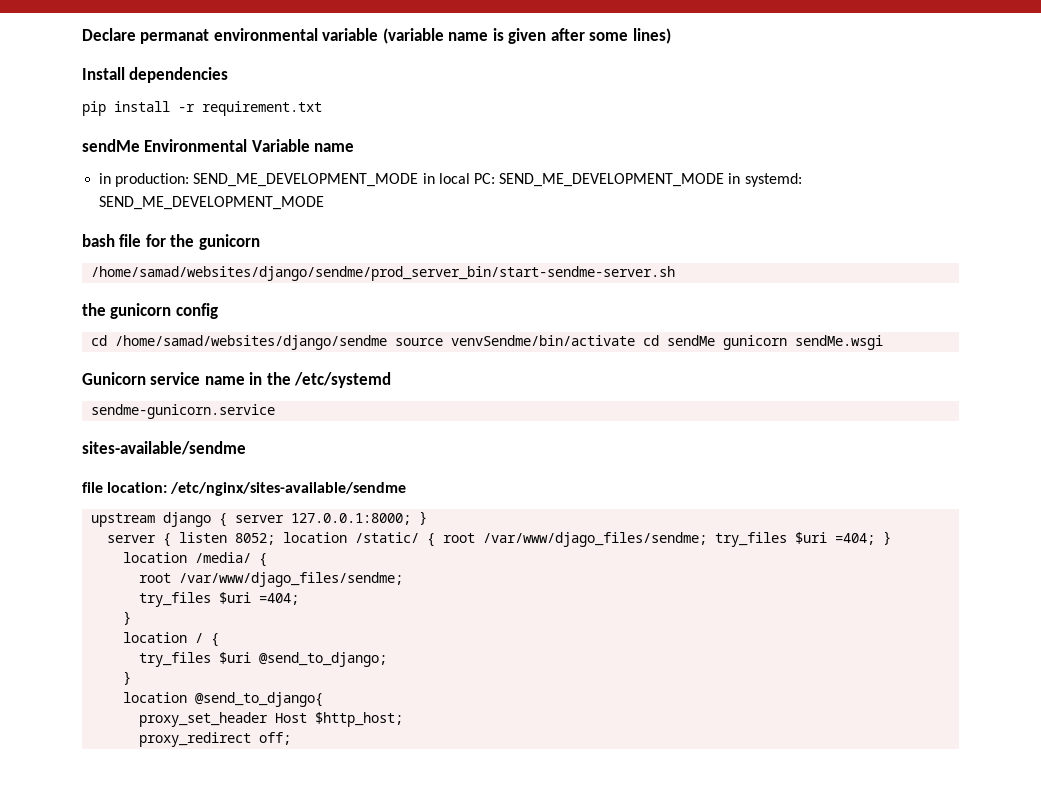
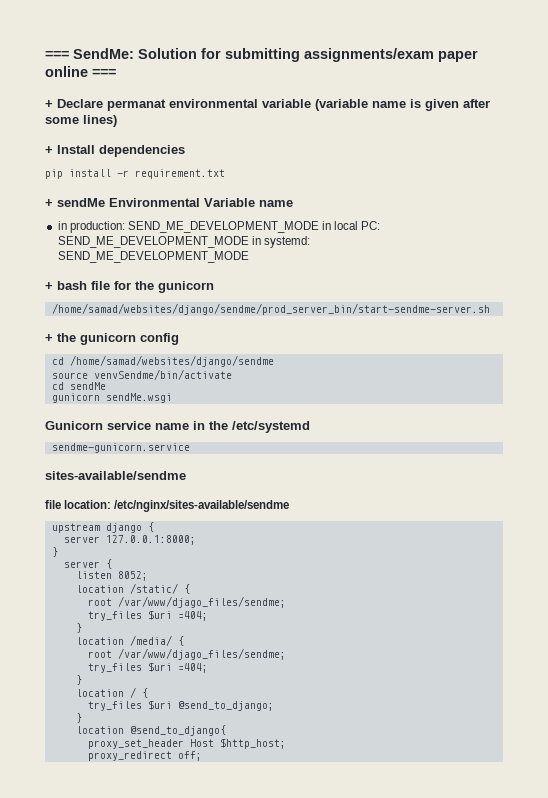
- Declare permanat environmental variable (variable name is given after some lines)
+ === SendMe: Solution for submitting assignments/exam paper online ===
+ + Declare permanat environmental variable (variable name is given after some lines)
- Install dependencies
+ + Install dependencies
- sendMe Environmental Variable name
+ + sendMe Environmental Variable name
- bash file for the gunicorn
+ + bash file for the gunicorn
- the gunicorn config
+ + the gunicorn config
- cd /home/samad/websites/django/sendme source venvSendme/bin/activate cd sendMe gunicorn sendMe.wsgi
+ cd /home/samad/websites/django/sendme
+ source venvSendme/bin/activate
+ cd sendMe
+ gunicorn sendMe.wsgi
- upstream django { server 127.0.0.1:8000; }
+ upstream django {
+ server 127.0.0.1:8000;
+ }
- server { listen 8052; location /static/ { root /var/www/djago_files/sendme; try_files $uri =404; }
+ server {
+ listen 8052;
+ location /static/ {
+ root /var/www/djago_files/sendme;
+ try_files $uri =404;
+ }

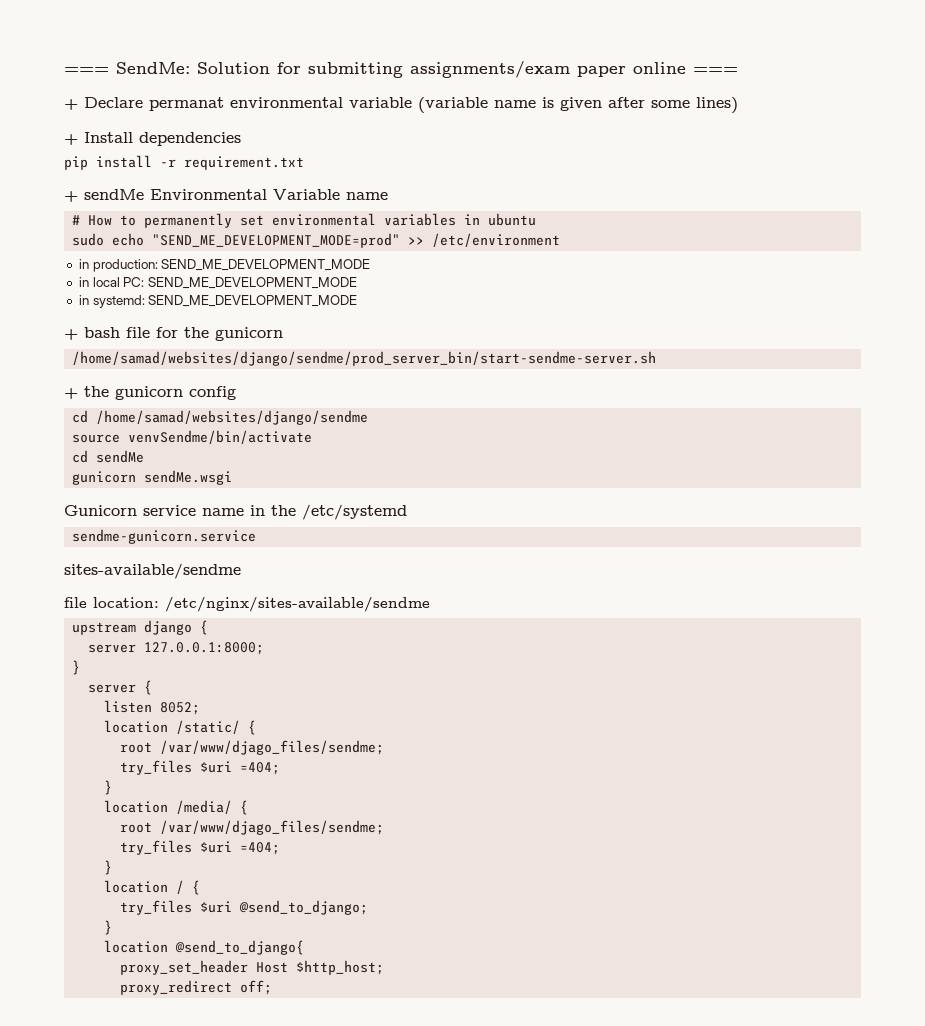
+ # How to permanently set environmental variables in ubuntu
+ sudo echo "SEND_ME_DEVELOPMENT_MODE=prod" >> /etc/environment
- in production: SEND_ME_DEVELOPMENT_MODE in local PC: SEND_ME_DEVELOPMENT_MODE in systemd: SEND_ME_DEVELOPMENT_MODE
+ in production: SEND_ME_DEVELOPMENT_MODE
+ in local PC: SEND_ME_DEVELOPMENT_MODE
+ in systemd: SEND_ME_DEVELOPMENT_MODE

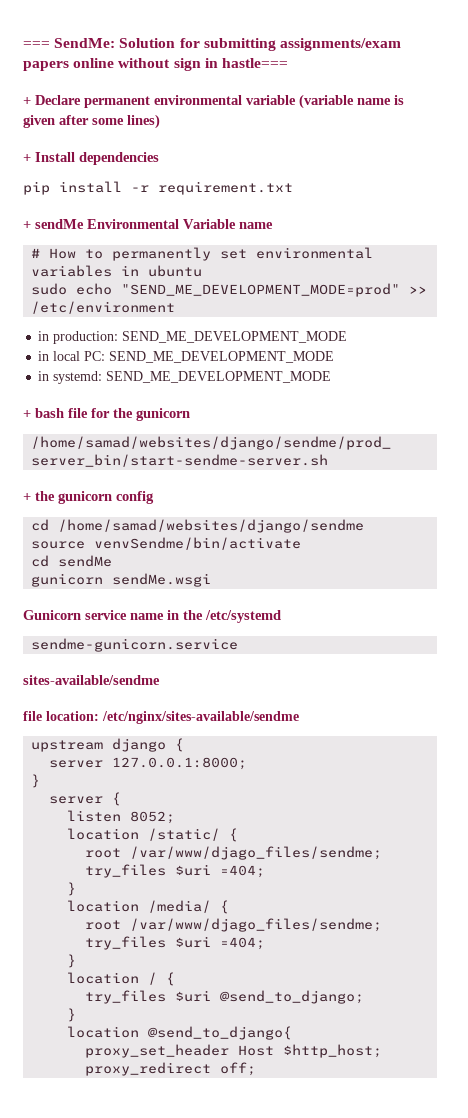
- === SendMe: Solution for submitting assignments/exam paper online ===
+ === SendMe: Solution for submitting assignments/exam papers online without sign in hastle===
- + Declare permanat environmental variable (variable name is given after some lines)
+ + Declare permanent environmental variable (variable name is given after some lines)

